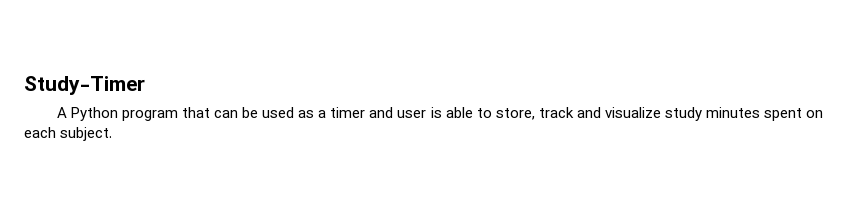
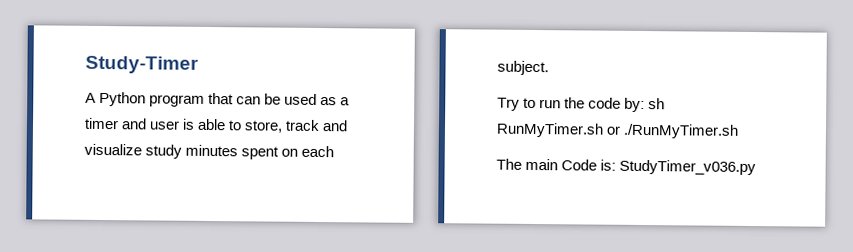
+ Try to run the code by: sh RunMyTimer.sh or ./RunMyTimer.sh
+ The main Code is: StudyTimer_v036.py

